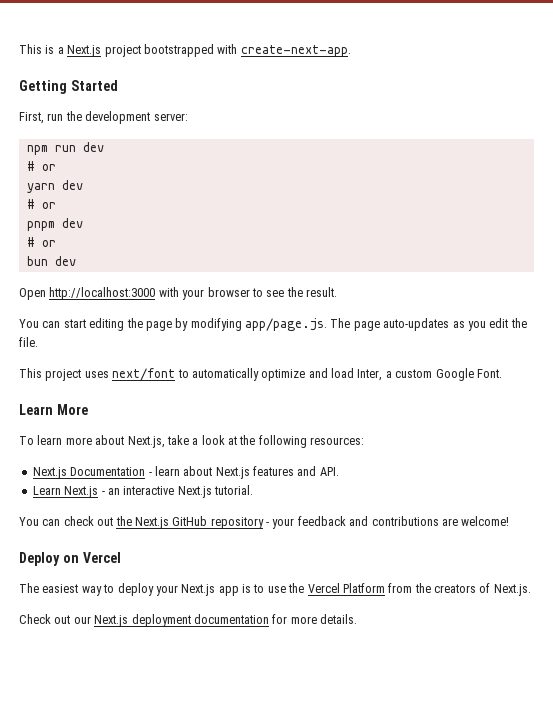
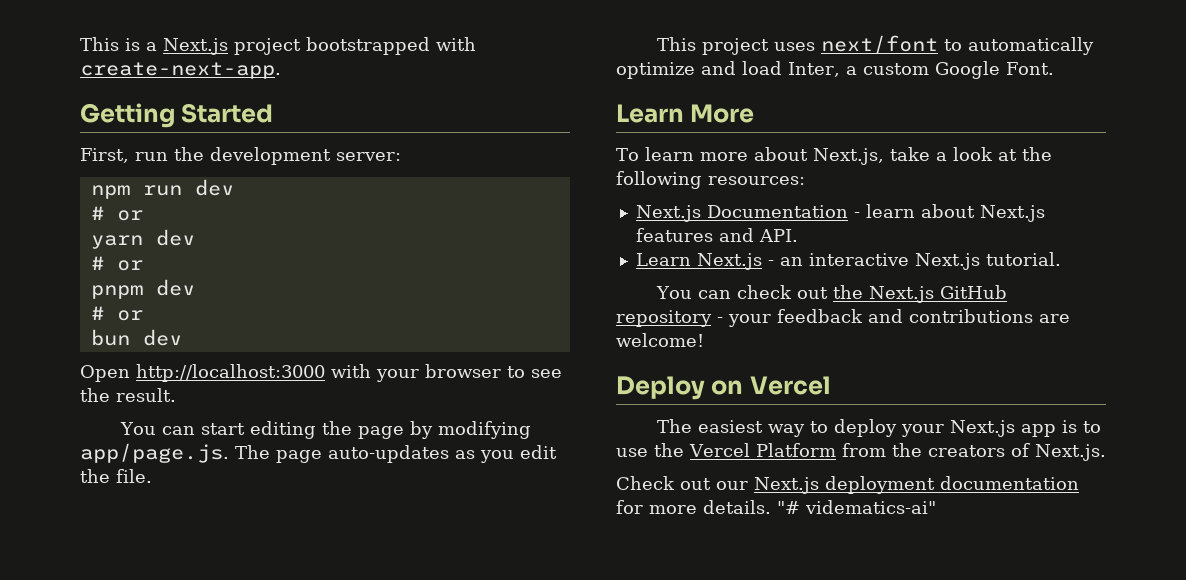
+ "# vidematics-ai"

